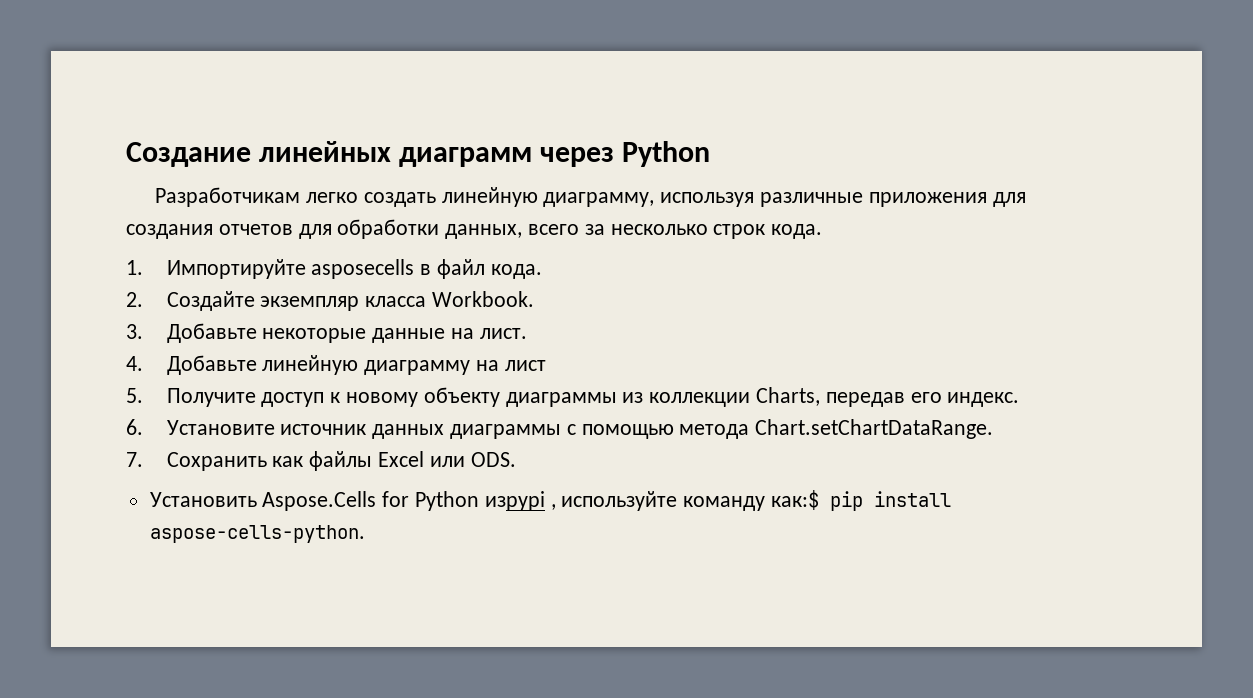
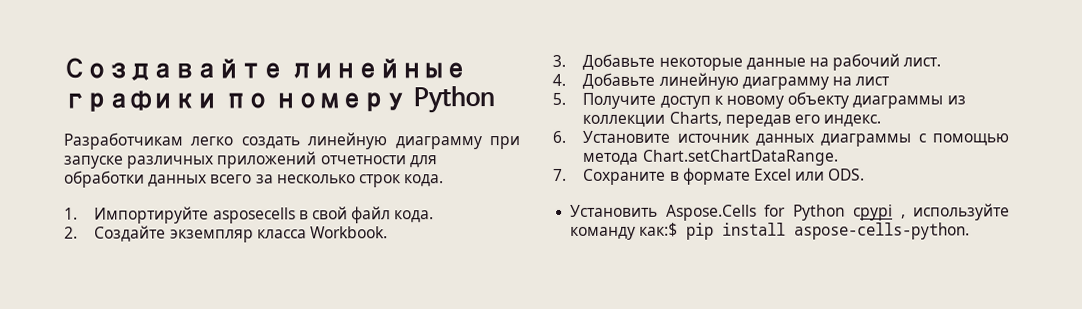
- Создание линейных диаграмм через Python
+ Создавайте линейные графики по номеру Python
- Разработчикам легко создать линейную диаграмму, используя различные приложения для создания отчетов для обработки данных, всего за несколько строк кода.
+ Разработчикам легко создать линейную диаграмму при запуске различных приложений отчетности для обработки данных всего за несколько строк кода.
- 1. Импортируйте asposecells в файл кода.
+ 1. Импортируйте asposecells в свой файл кода.
- 3. Добавьте некоторые данные на лист.
+ 3. Добавьте некоторые данные на рабочий лист.
- 7. Сохранить как файлы Excel или ODS.
+ 7. Сохраните в формате Excel или ODS.
- Установить Aspose.Cells for Python изpypi , используйте команду как:$ pip install aspose-cells-python.
+ Установить Aspose.Cells for Python сpypi , используйте команду как:$ pip install aspose-cells-python.

